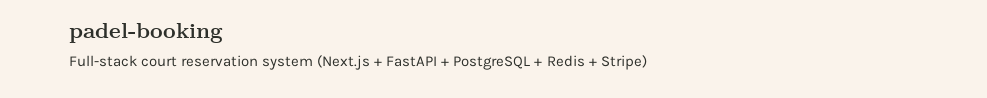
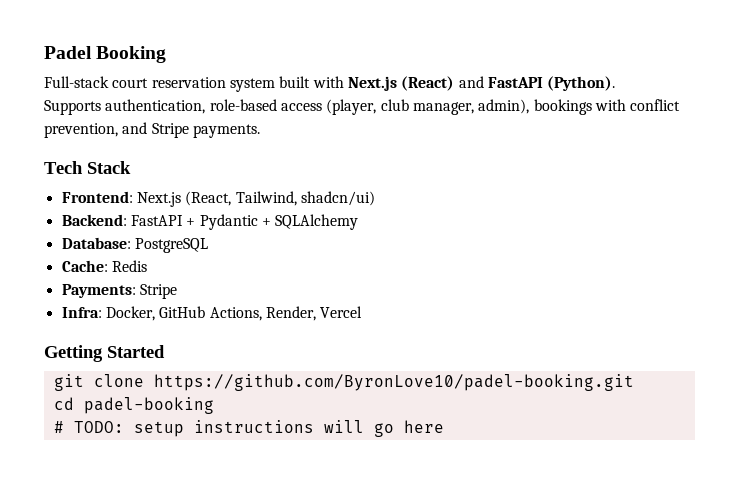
- padel-booking
+ Padel Booking
- Full-stack court reservation system (Next.js + FastAPI + PostgreSQL + Redis + Stripe)
+ Full-stack court reservation system built with Next.js (React) and FastAPI (Python).
+ Supports authentication, role-based access (player, club manager, admin), bookings with conflict prevention, and Stripe payments.
+ Tech Stack
+ Frontend: Next.js (React, Tailwind, shadcn/ui)
+ Backend: FastAPI + Pydantic + SQLAlchemy
+ Database: PostgreSQL
+ Cache: Redis
+ Payments: Stripe
+ Infra: Docker, GitHub Actions, Render, Vercel
+ Getting Started
+ git clone https://github.com/ByronLove10/padel-booking.git
+ cd padel-booking
+ # TODO: setup instructions will go here

